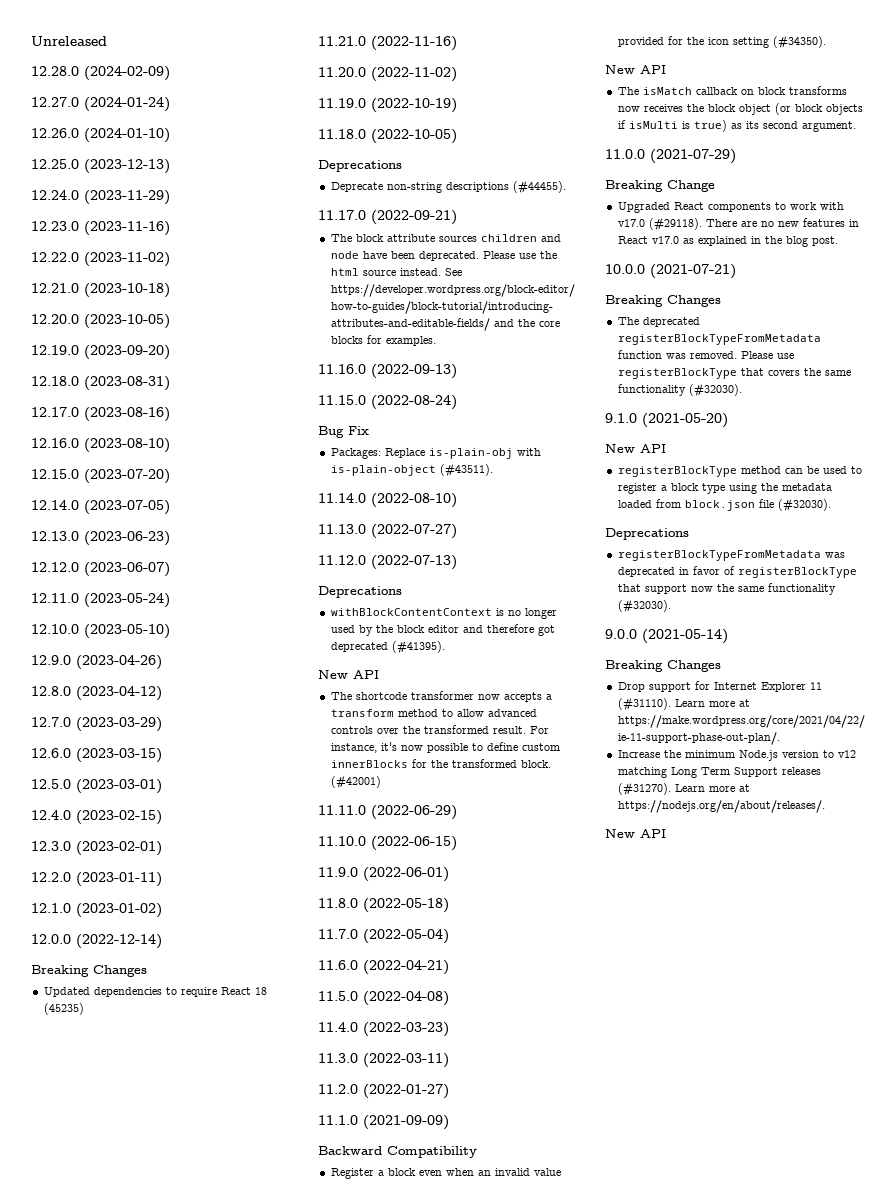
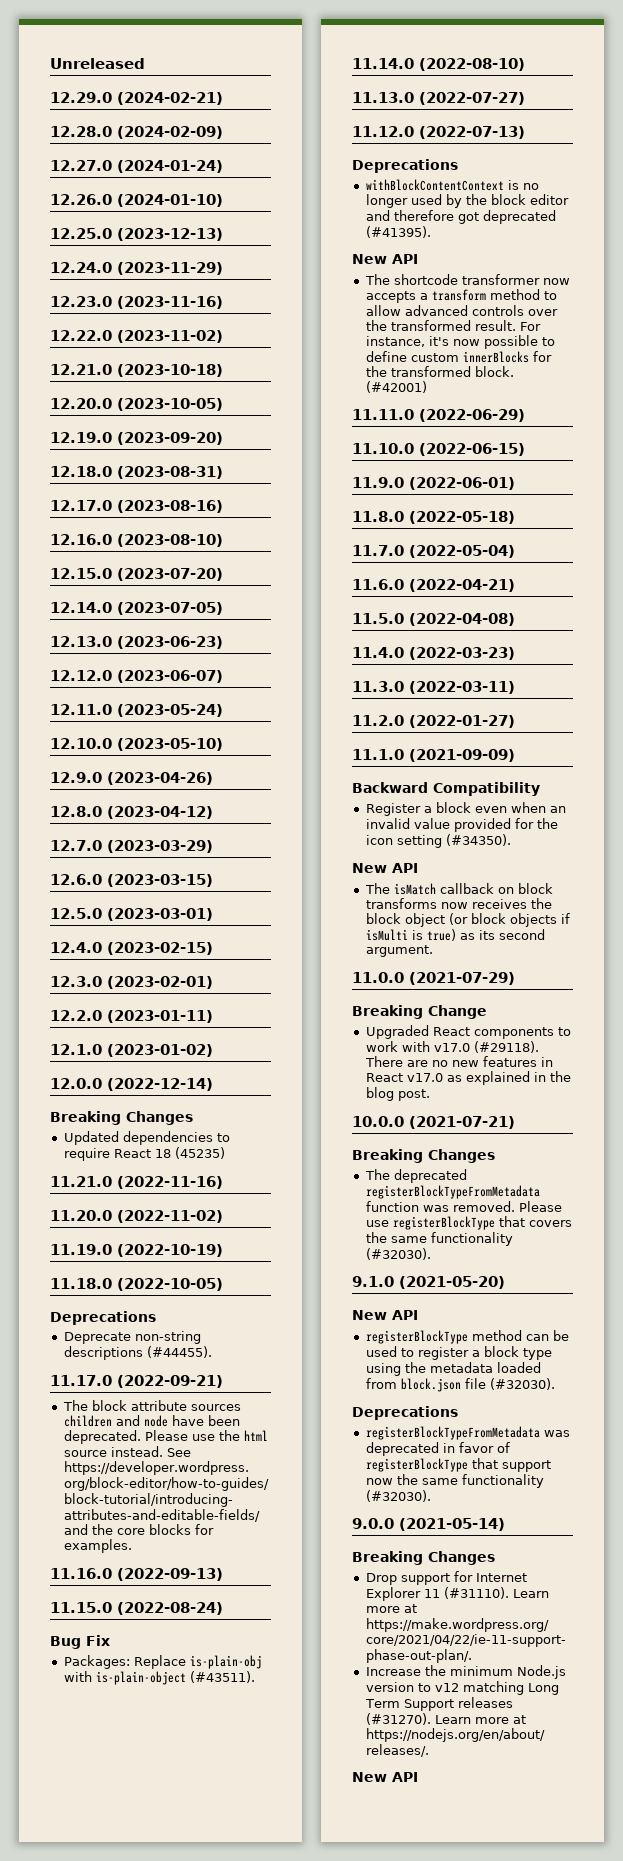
+ 12.29.0 (2024-02-21)

